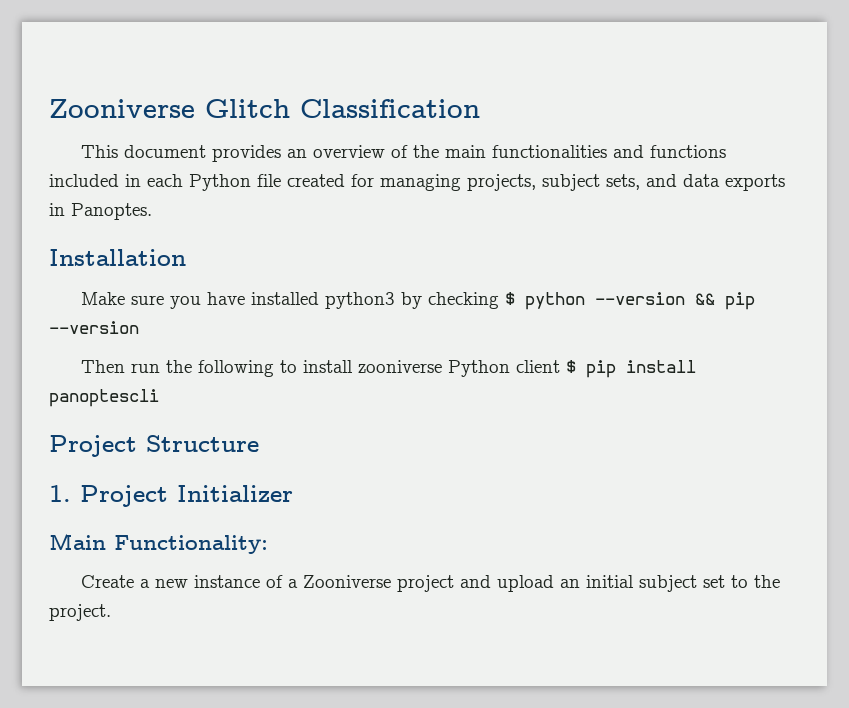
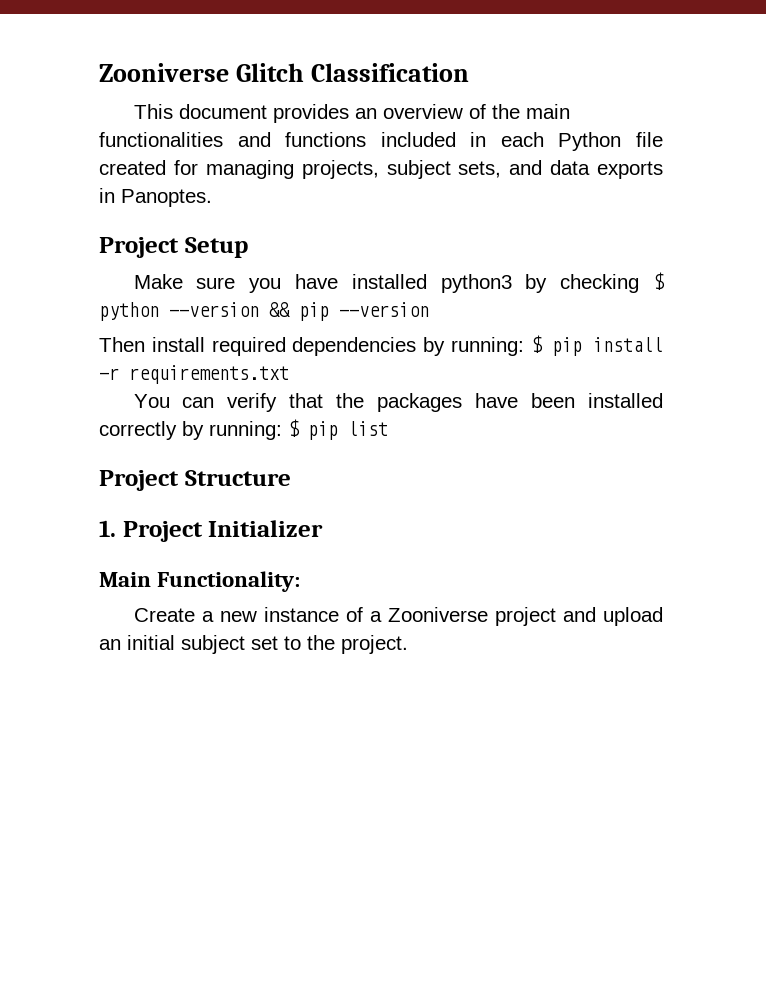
- Installation
+ Project Setup
- Then run the following to install zooniverse Python client $ pip install panoptescli
+ Then install required dependencies by running: $ pip install -r requirements.txt
+ You can verify that the packages have been installed correctly by running: $ pip list

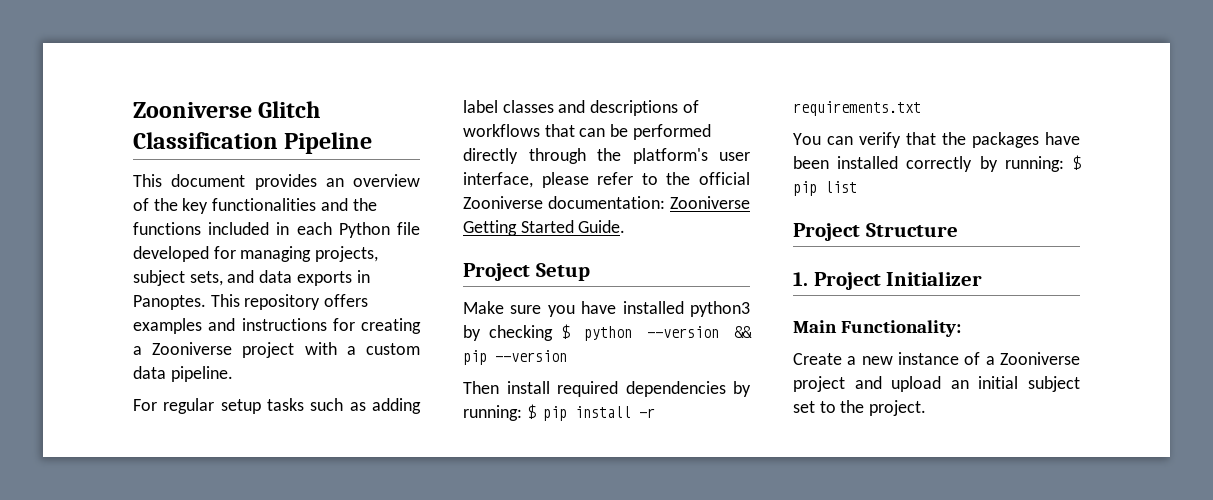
- Zooniverse Glitch Classification
+ Zooniverse Glitch Classification Pipeline
- This document provides an overview of the main functionalities and functions included in each Python file created for managing projects, subject sets, and data exports in Panoptes.
+ This document provides an overview of the key functionalities and the functions included in each Python file developed for managing projects, subject sets, and data exports in Panoptes. This repository offers examples and instructions for creating a Zooniverse project with a custom data pipeline.
+ For regular setup tasks such as adding label classes and descriptions of workflows that can be performed directly through the platform's user interface, please refer to the official Zooniverse documentation: Zooniverse Getting Started Guide.

